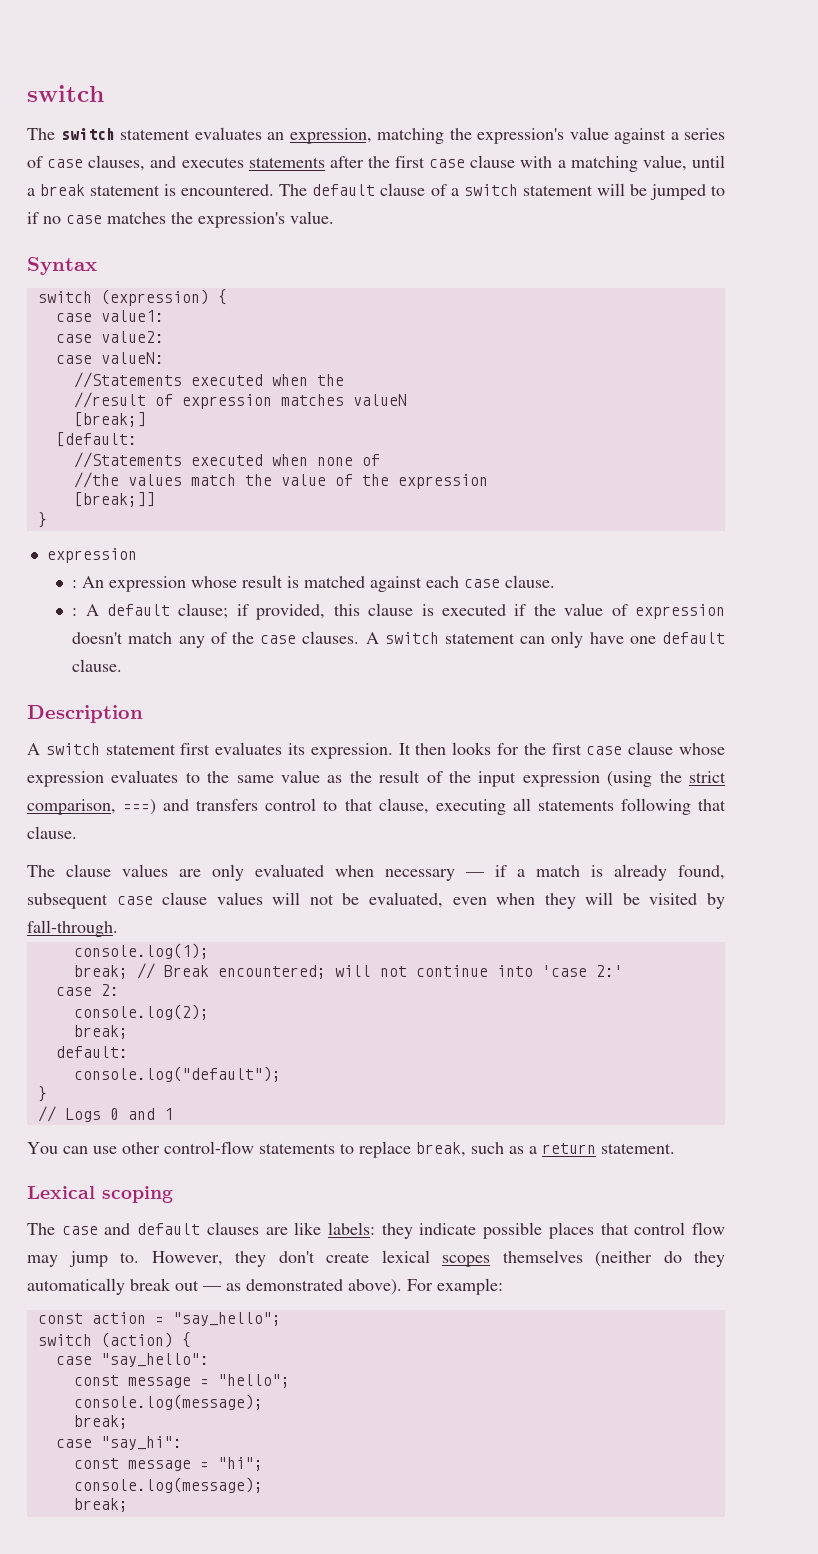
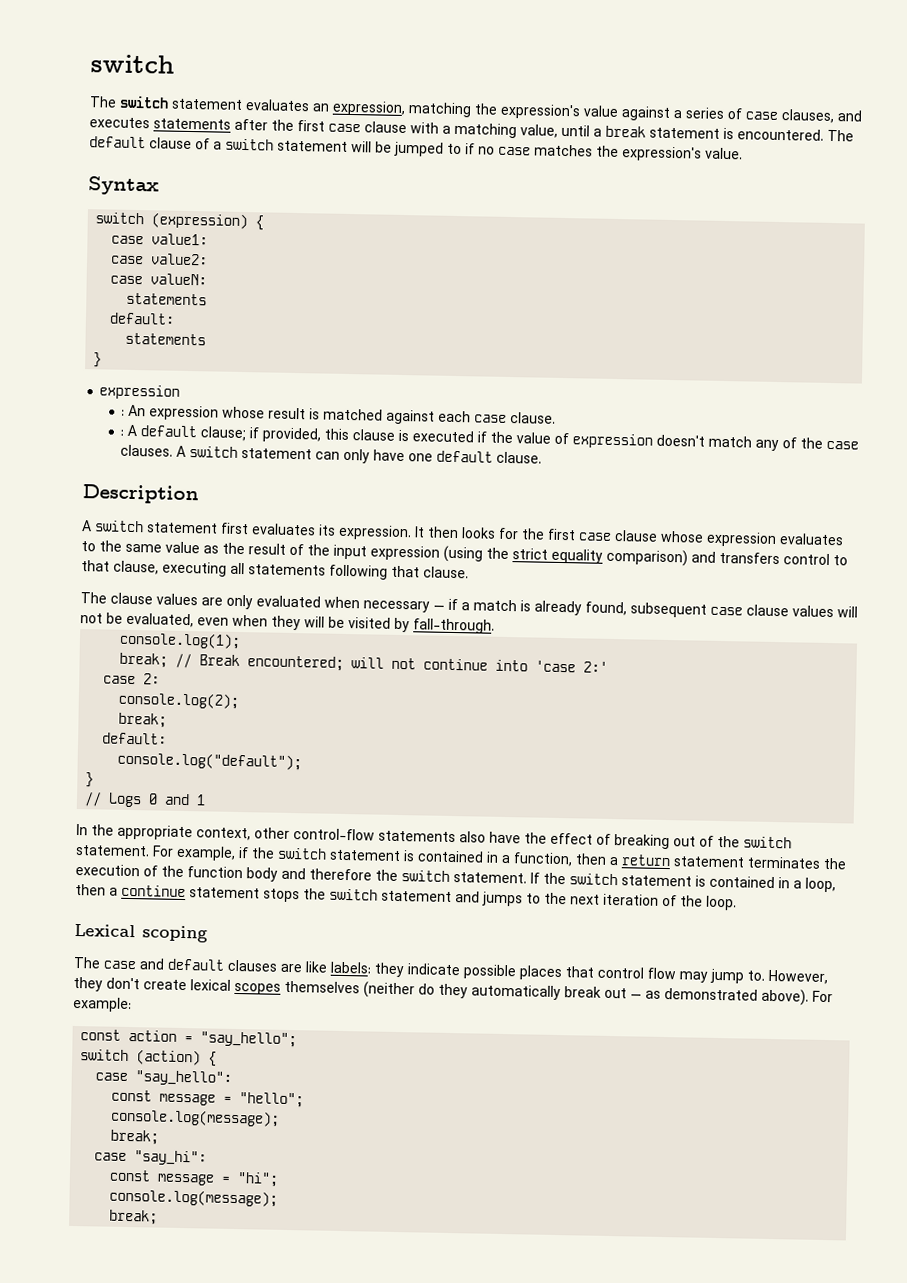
  case valueN:
- //Statements executed when the
- //result of expression matches valueN
- [break;]
- [default:
- //Statements executed when none of
- //the values match the value of the expression
- [break;]]
+ statements
+ default:
+ statements
- It then looks for the first case clause whose expression evaluates to the same value as the result of the input expression (using the strict comparison, ===) and transfers control to that clause, executing all statements following that clause.
+ It then looks for the first case clause whose expression evaluates to the same value as the result of the input expression (using the strict equality comparison) and transfers control to that clause, executing all statements following that clause.
- You can use other control-flow statements to replace break, such as a return statement.
+ In the appropriate context, other control-flow statements also have the effect of breaking out of the switch statement. For example, if the switch statement is contained in a function, then a return statement terminates the execution of the function body and therefore the switch statement. If the switch statement is contained in a loop, then a continue statement stops the switch statement and jumps to the next iteration of the loop.

